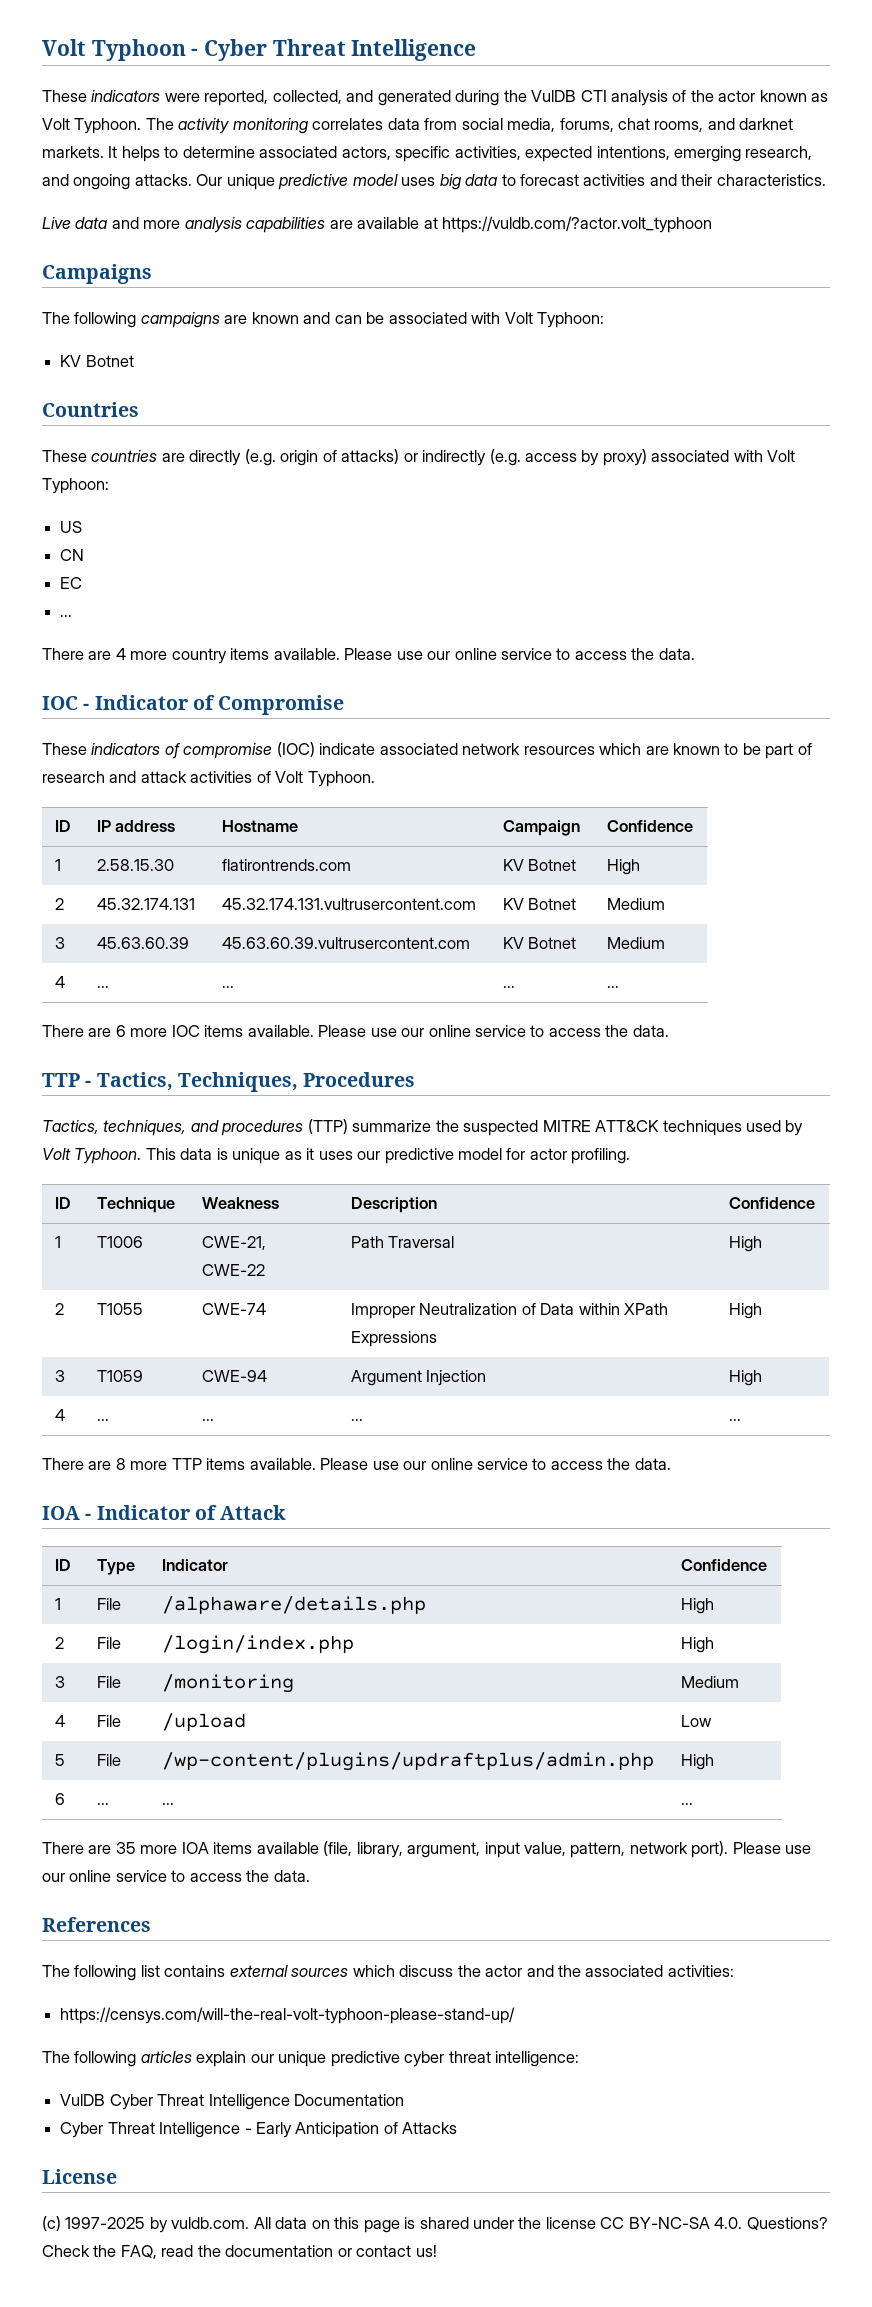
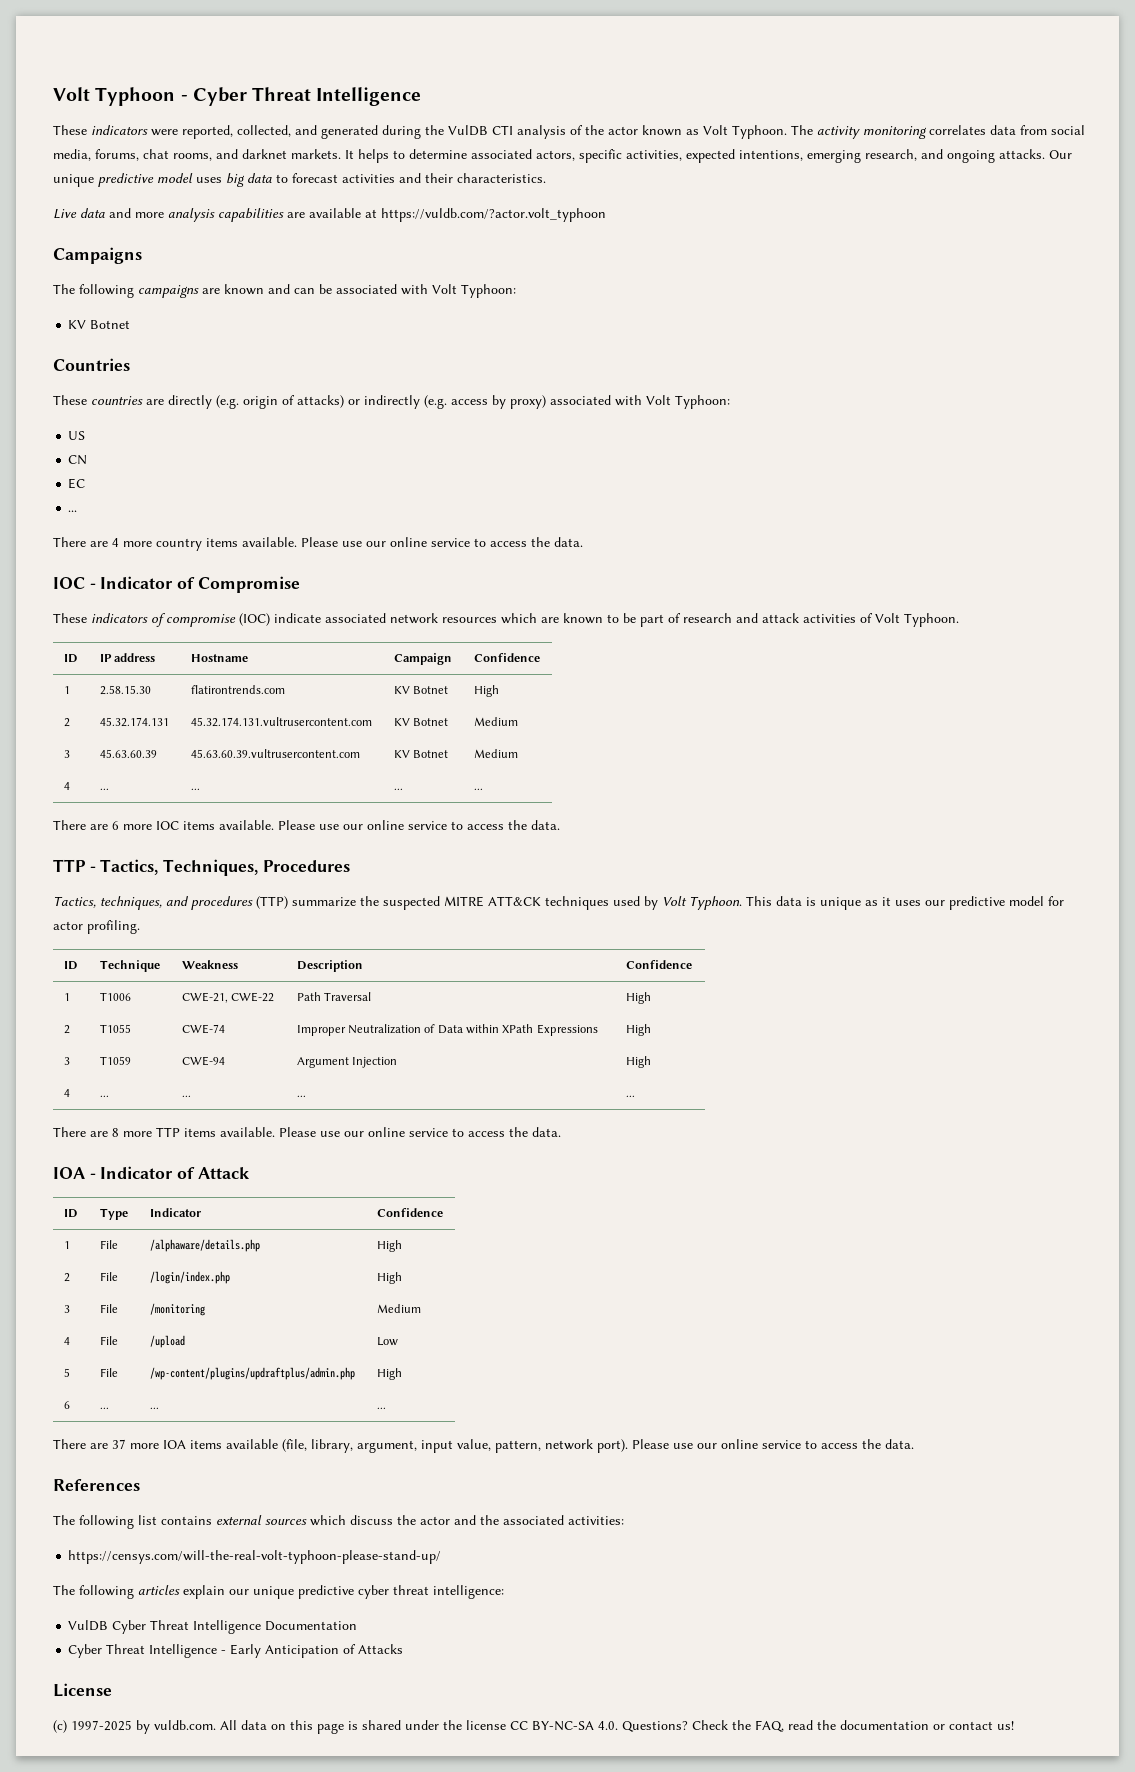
- There are 35 more IOA items available (file, library, argument, input value, pattern, network port).
+ There are 37 more IOA items available (file, library, argument, input value, pattern, network port).

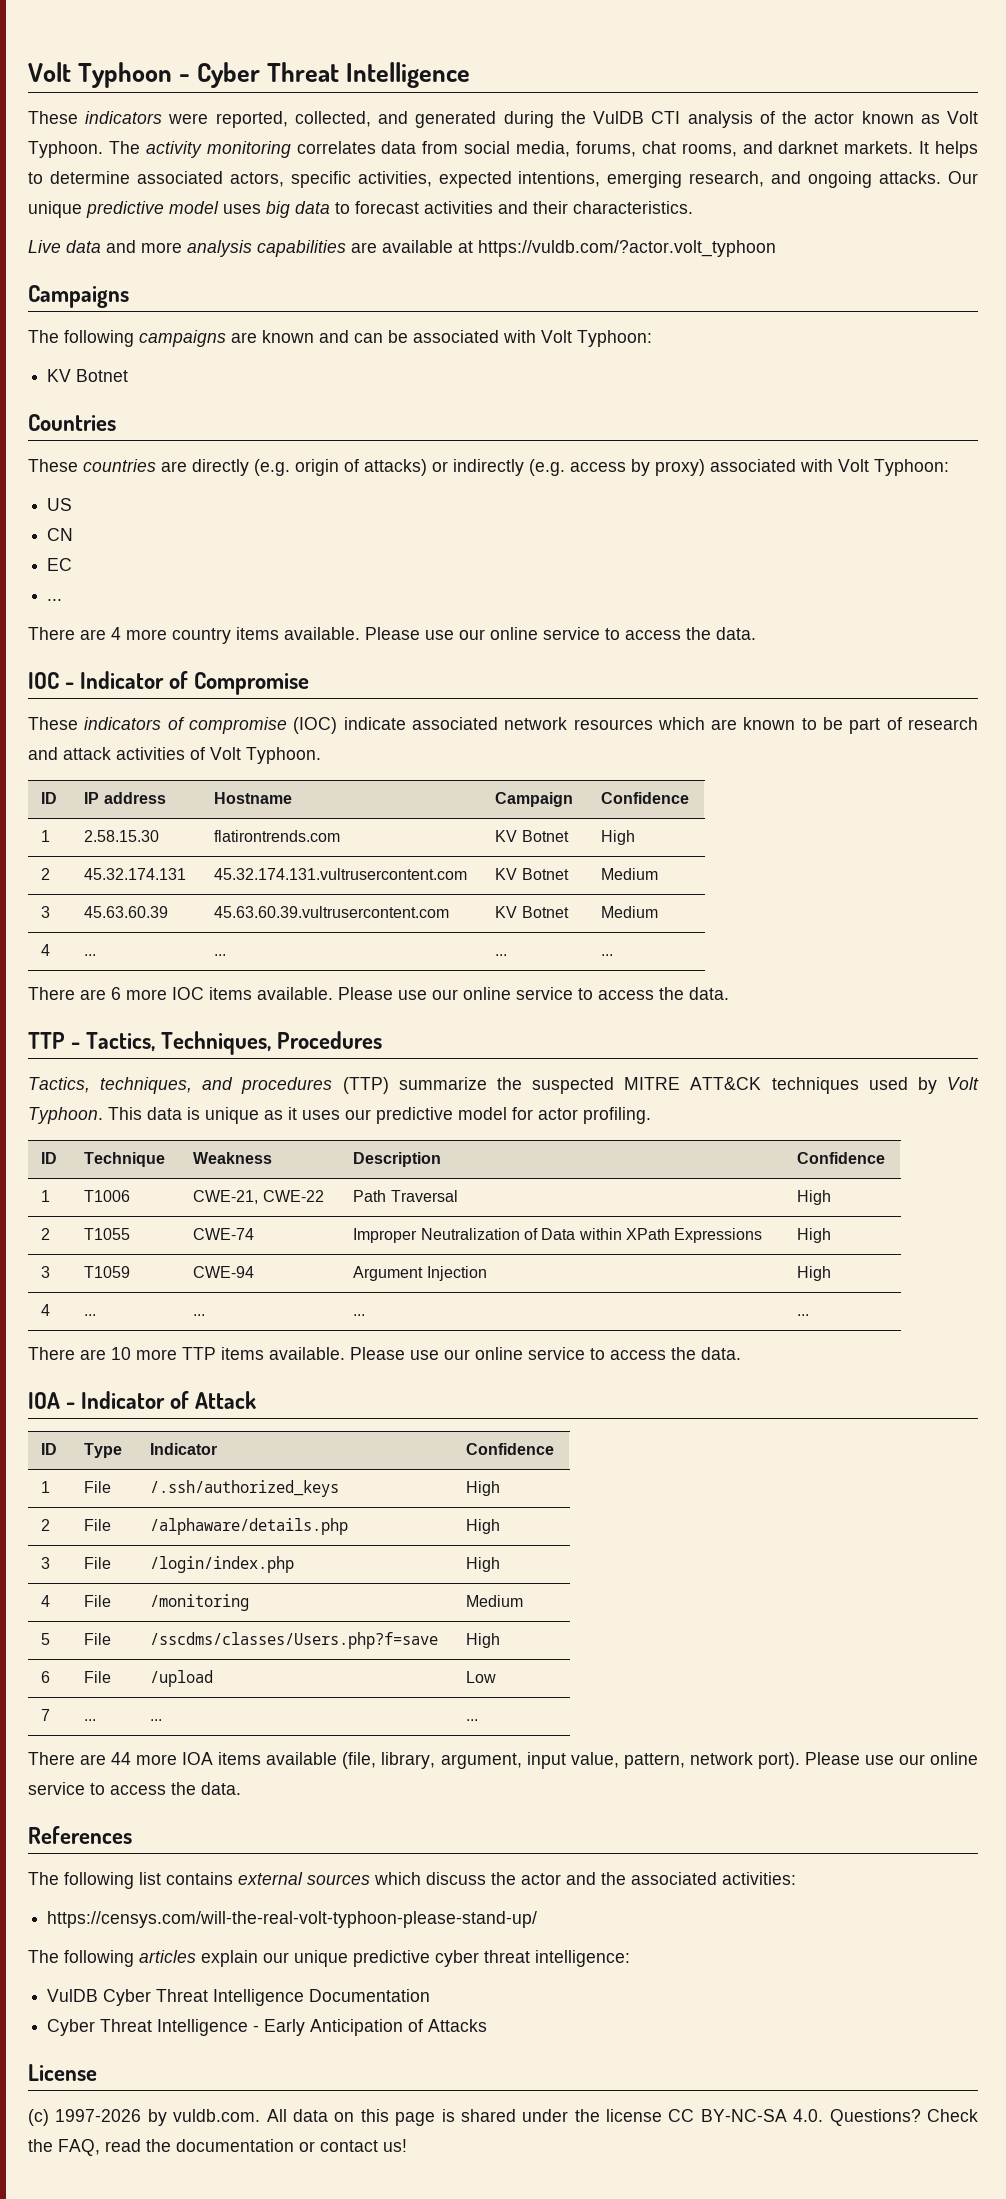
- There are 8 more TTP items available.
+ There are 10 more TTP items available.
- 1 | File | /alphaware/details.php | High
+ 1 | File | /.ssh/authorized_keys | High
- 2 | File | /login/index.php | High
+ 2 | File | /alphaware/details.php | High
- 3 | File | /monitoring | Medium
- 4 | File | /upload | Low
- 5 | File | /wp-content/plugins/updraftplus/admin.php | High
- 6 | ... | ... | ...
- There are 37 more IOA items available (file, library, argument, input value, pattern, network port).
+ 3 | File | /login/index.php | High
+ 4 | File | /monitoring | Medium
+ 5 | File | /sscdms/classes/Users.php?f=save | High
+ 6 | File | /upload | Low
+ 7 | ... | ... | ...
+ There are 44 more IOA items available (file, library, argument, input value, pattern, network port).
- (c) 1997-2025 by vuldb.com. All data on this page is shared under the license CC BY-NC-SA 4.0. Questions?
+ (c) 1997-2026 by vuldb.com. All data on this page is shared under the license CC BY-NC-SA 4.0. Questions?

